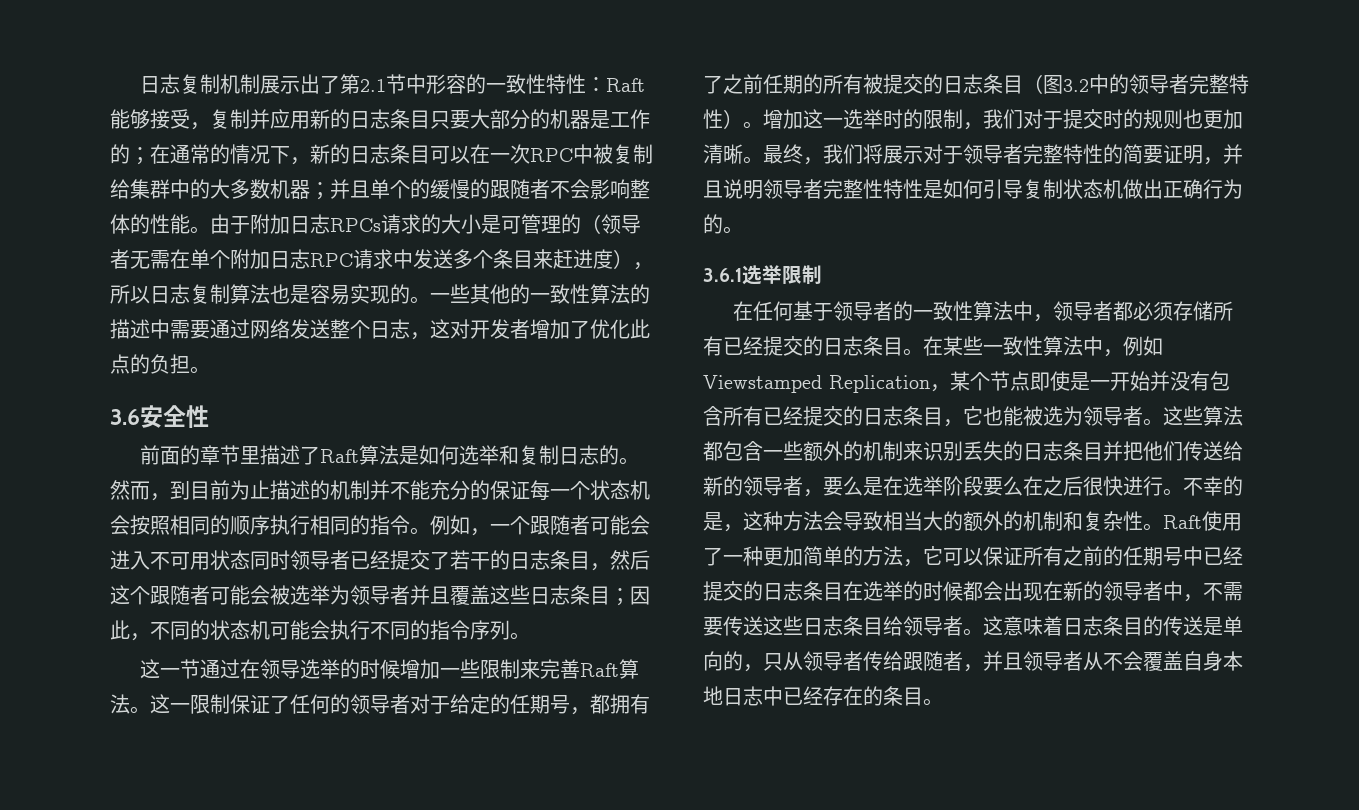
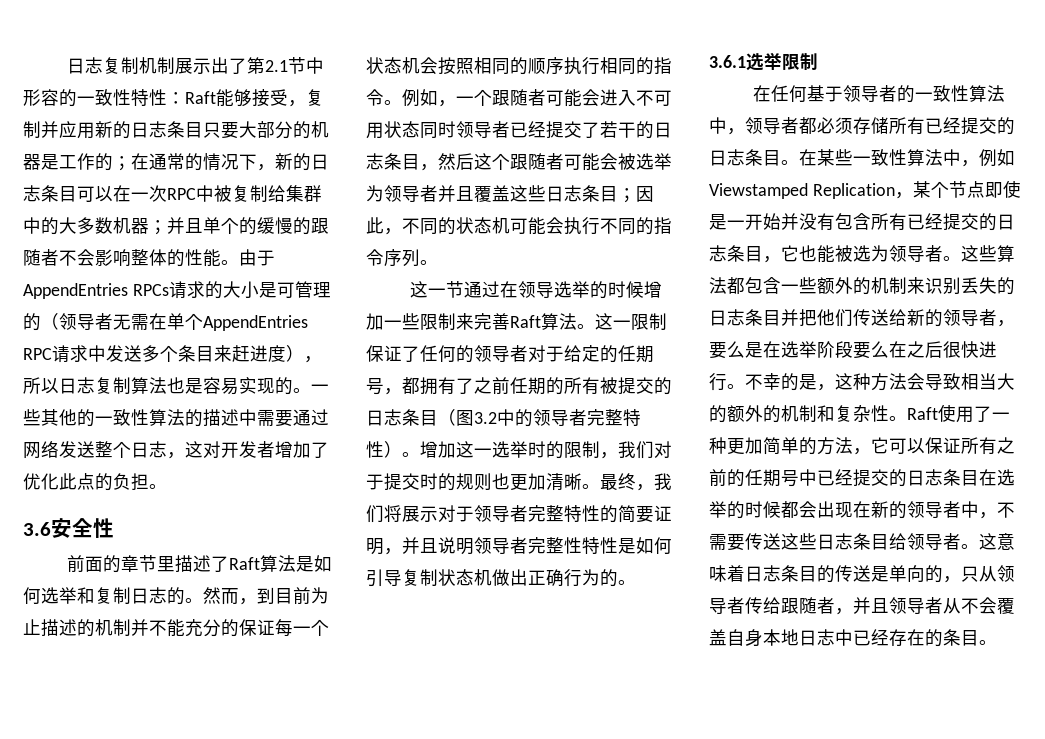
- 由于附加日志RPCs请求的大小是可管理的（领导者无需在单个附加日志RPC请求中发送多个条目来赶进度），所以日志复制算法也是容易实现的。
+ 由于AppendEntries RPCs请求的大小是可管理的（领导者无需在单个AppendEntries RPC请求中发送多个条目来赶进度），所以日志复制算法也是容易实现的。

